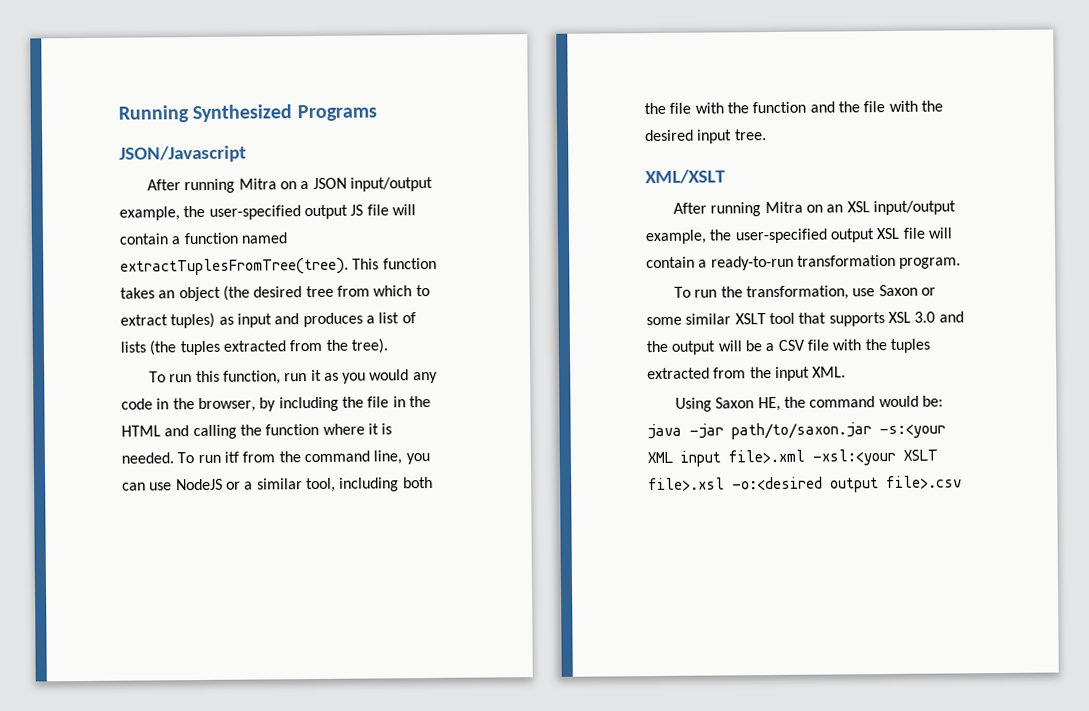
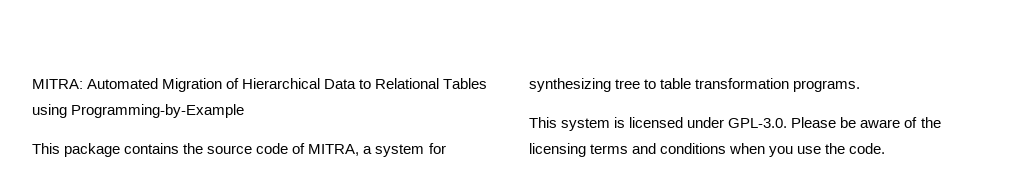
- Running Synthesized Programs
- JSON/Javascript
- After running Mitra on a JSON input/output example, the user-specified output JS file will contain a function named extractTuplesFromTree(tree). This function takes an object (the desired tree from which to extract tuples) as input and produces a list of lists (the tuples extracted from the tree).
- To run this function, run it as you would any code in the browser, by including the file in the HTML and calling the function where it is needed. To run itf from the command line, you can use NodeJS or a similar tool, including both the file with the function and the file with the desired input tree.
- XML/XSLT
- After running Mitra on an XSL input/output example, the user-specified output XSL file will contain a ready-to-run transformation program.
- To run the transformation, use Saxon or some similar XSLT tool that supports XSL 3.0 and the output will be a CSV file with the tuples extracted from the input XML.
- Using Saxon HE, the command would be: java -jar path/to/saxon.jar -s:<your XML input file>.xml -xsl:<your XSLT file>.xsl -o:<desired output file>.csv
+ MITRA: Automated Migration of Hierarchical Data to Relational Tables using Programming-by-Example
+ This package contains the source code of MITRA, a system for synthesizing tree to table transformation programs.
+ This system is licensed under GPL-3.0. Please be aware of the licensing terms and conditions when you use the code.

